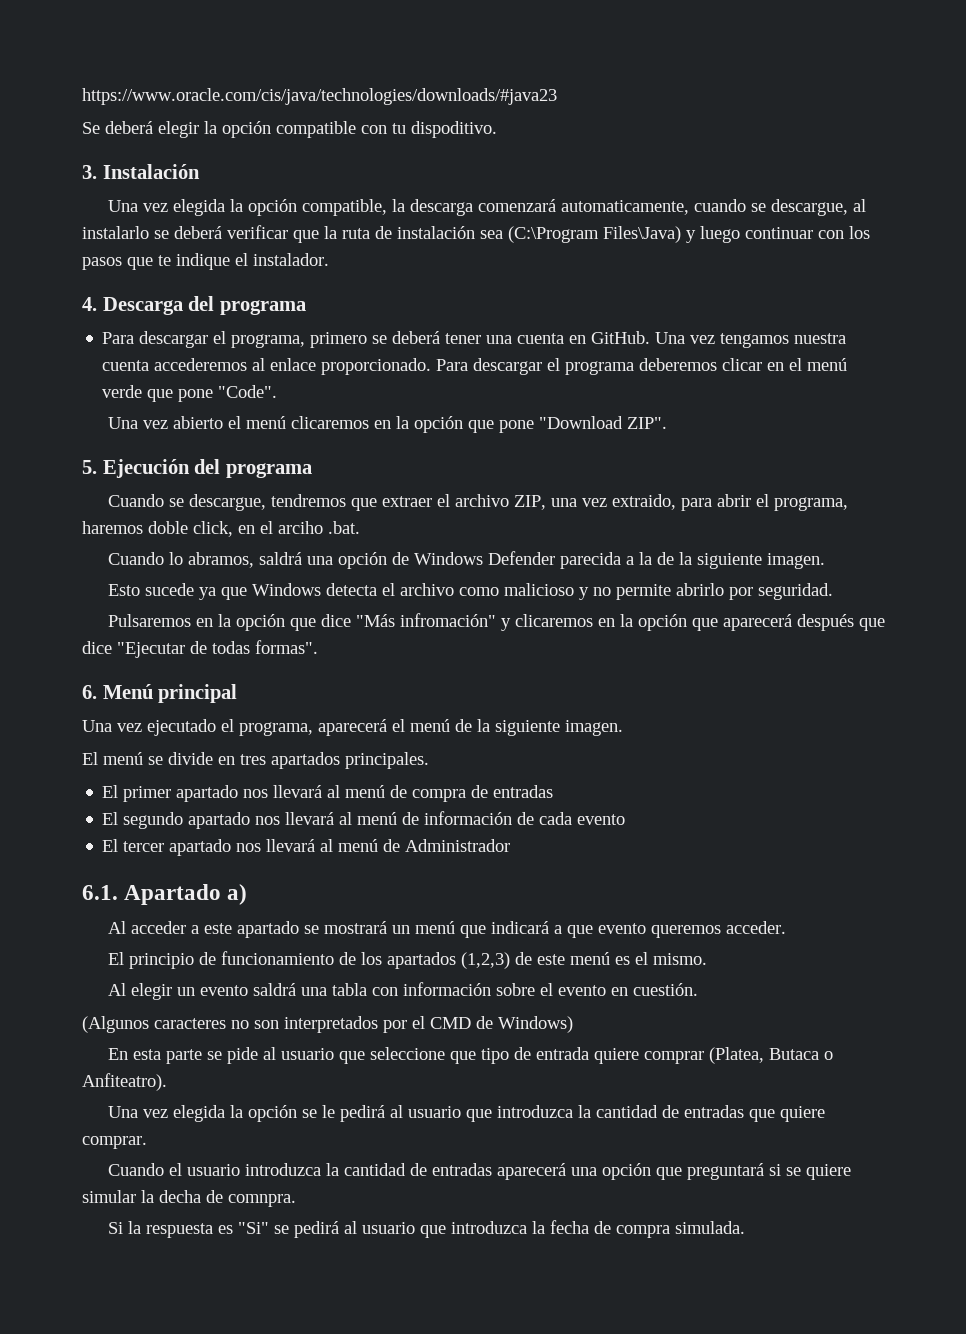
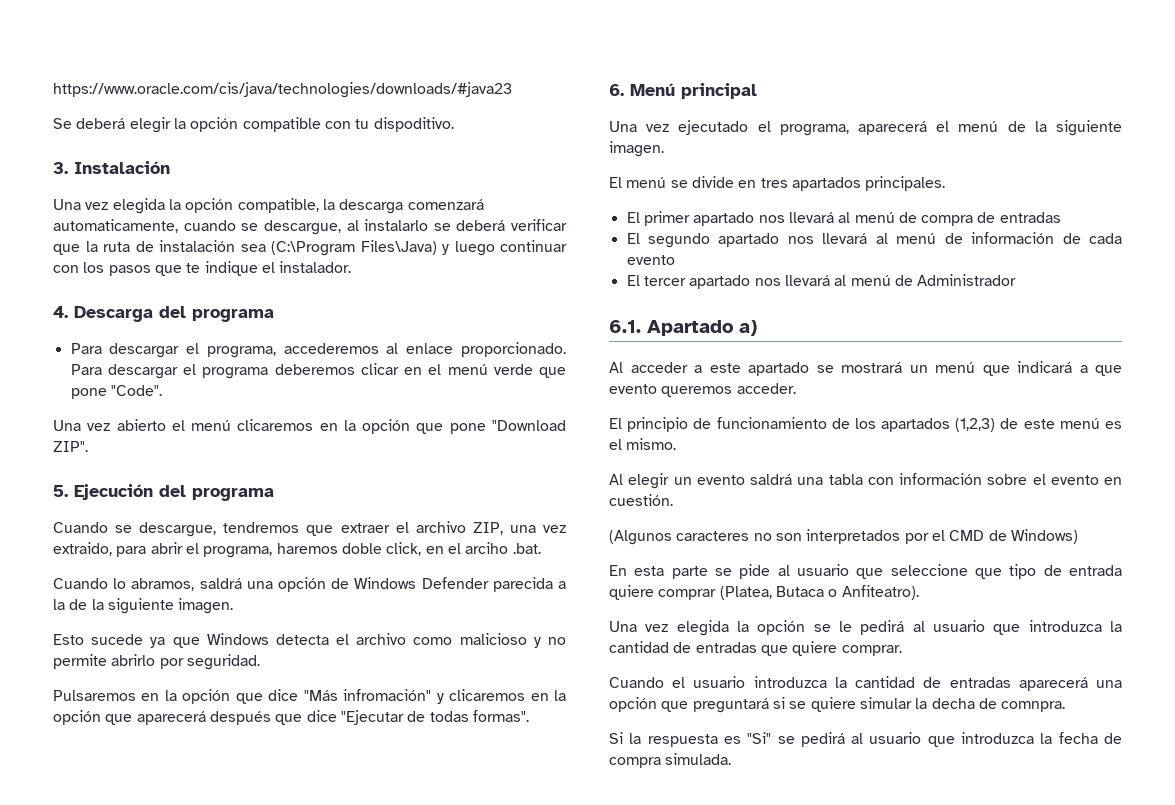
- Para descargar el programa, primero se deberá tener una cuenta en GitHub. Una vez tengamos nuestra cuenta accederemos al enlace proporcionado.
+ Para descargar el programa, accederemos al enlace proporcionado.

